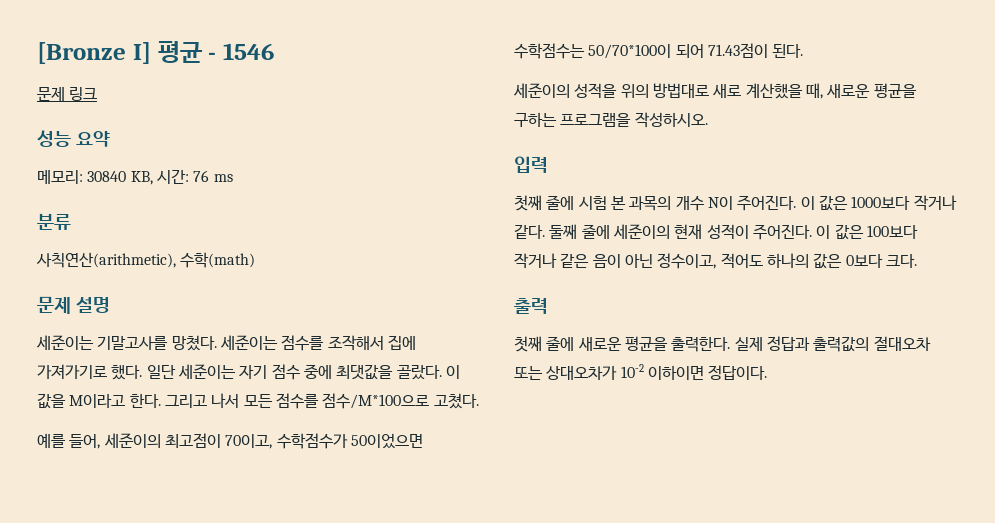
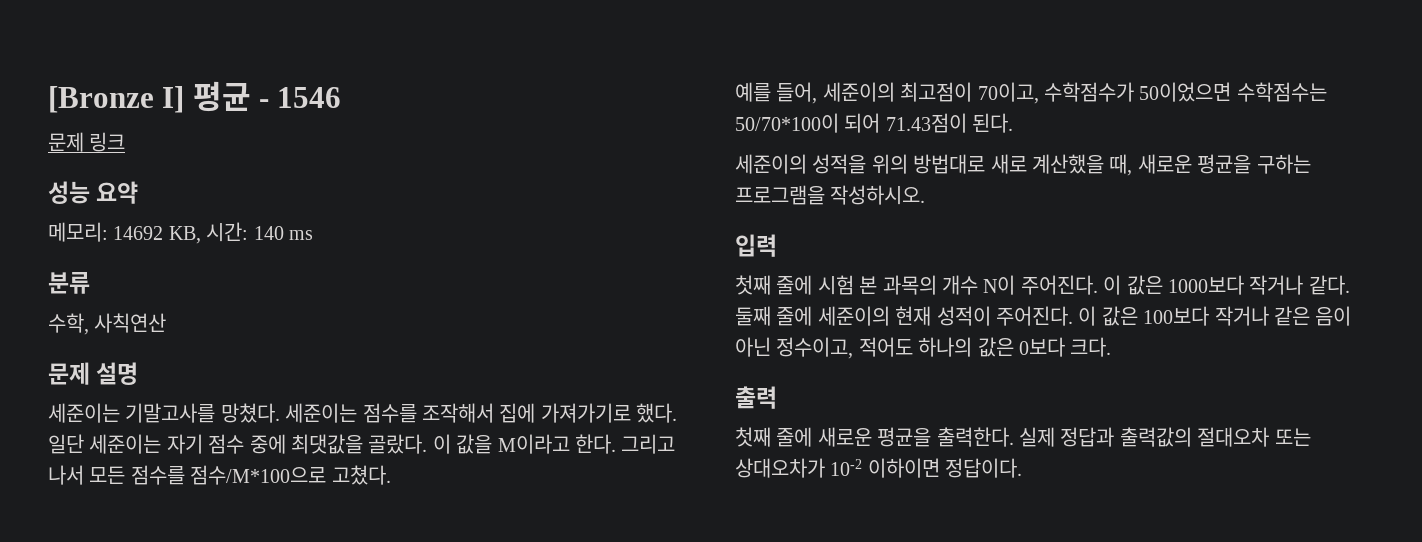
- 메모리: 30840 KB, 시간: 76 ms
+ 메모리: 14692 KB, 시간: 140 ms
- 사칙연산(arithmetic), 수학(math)
+ 수학, 사칙연산

